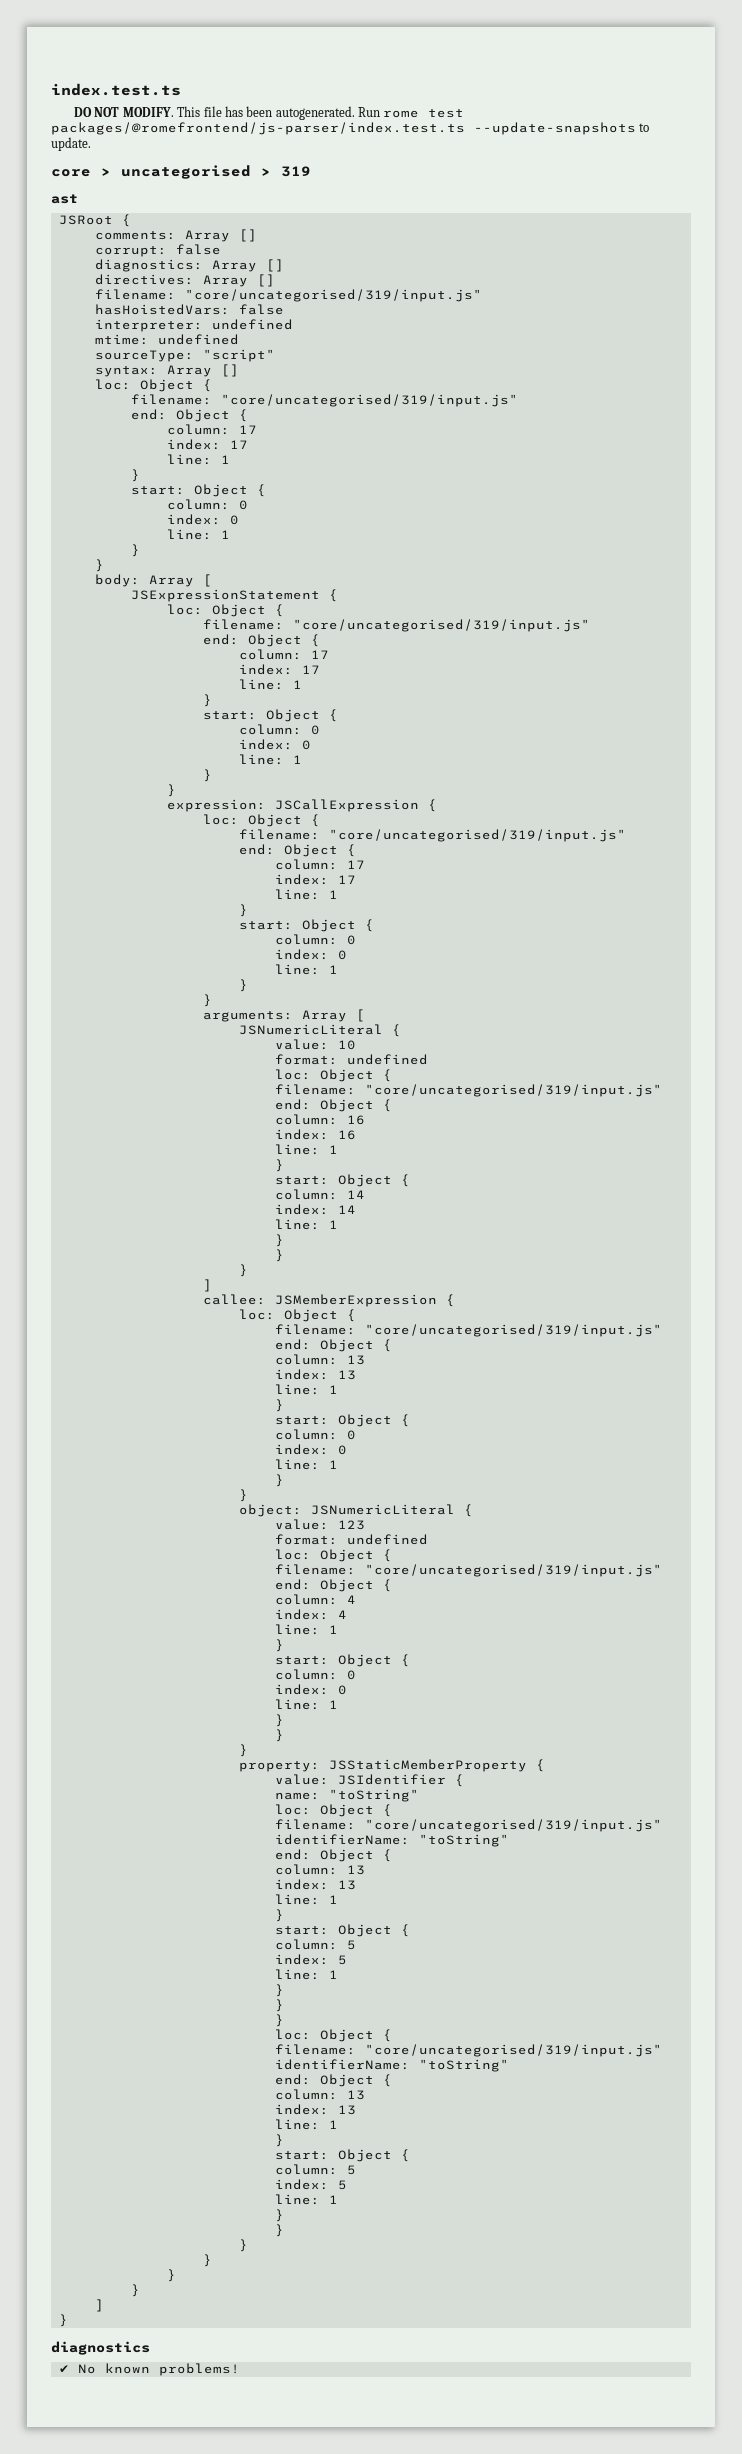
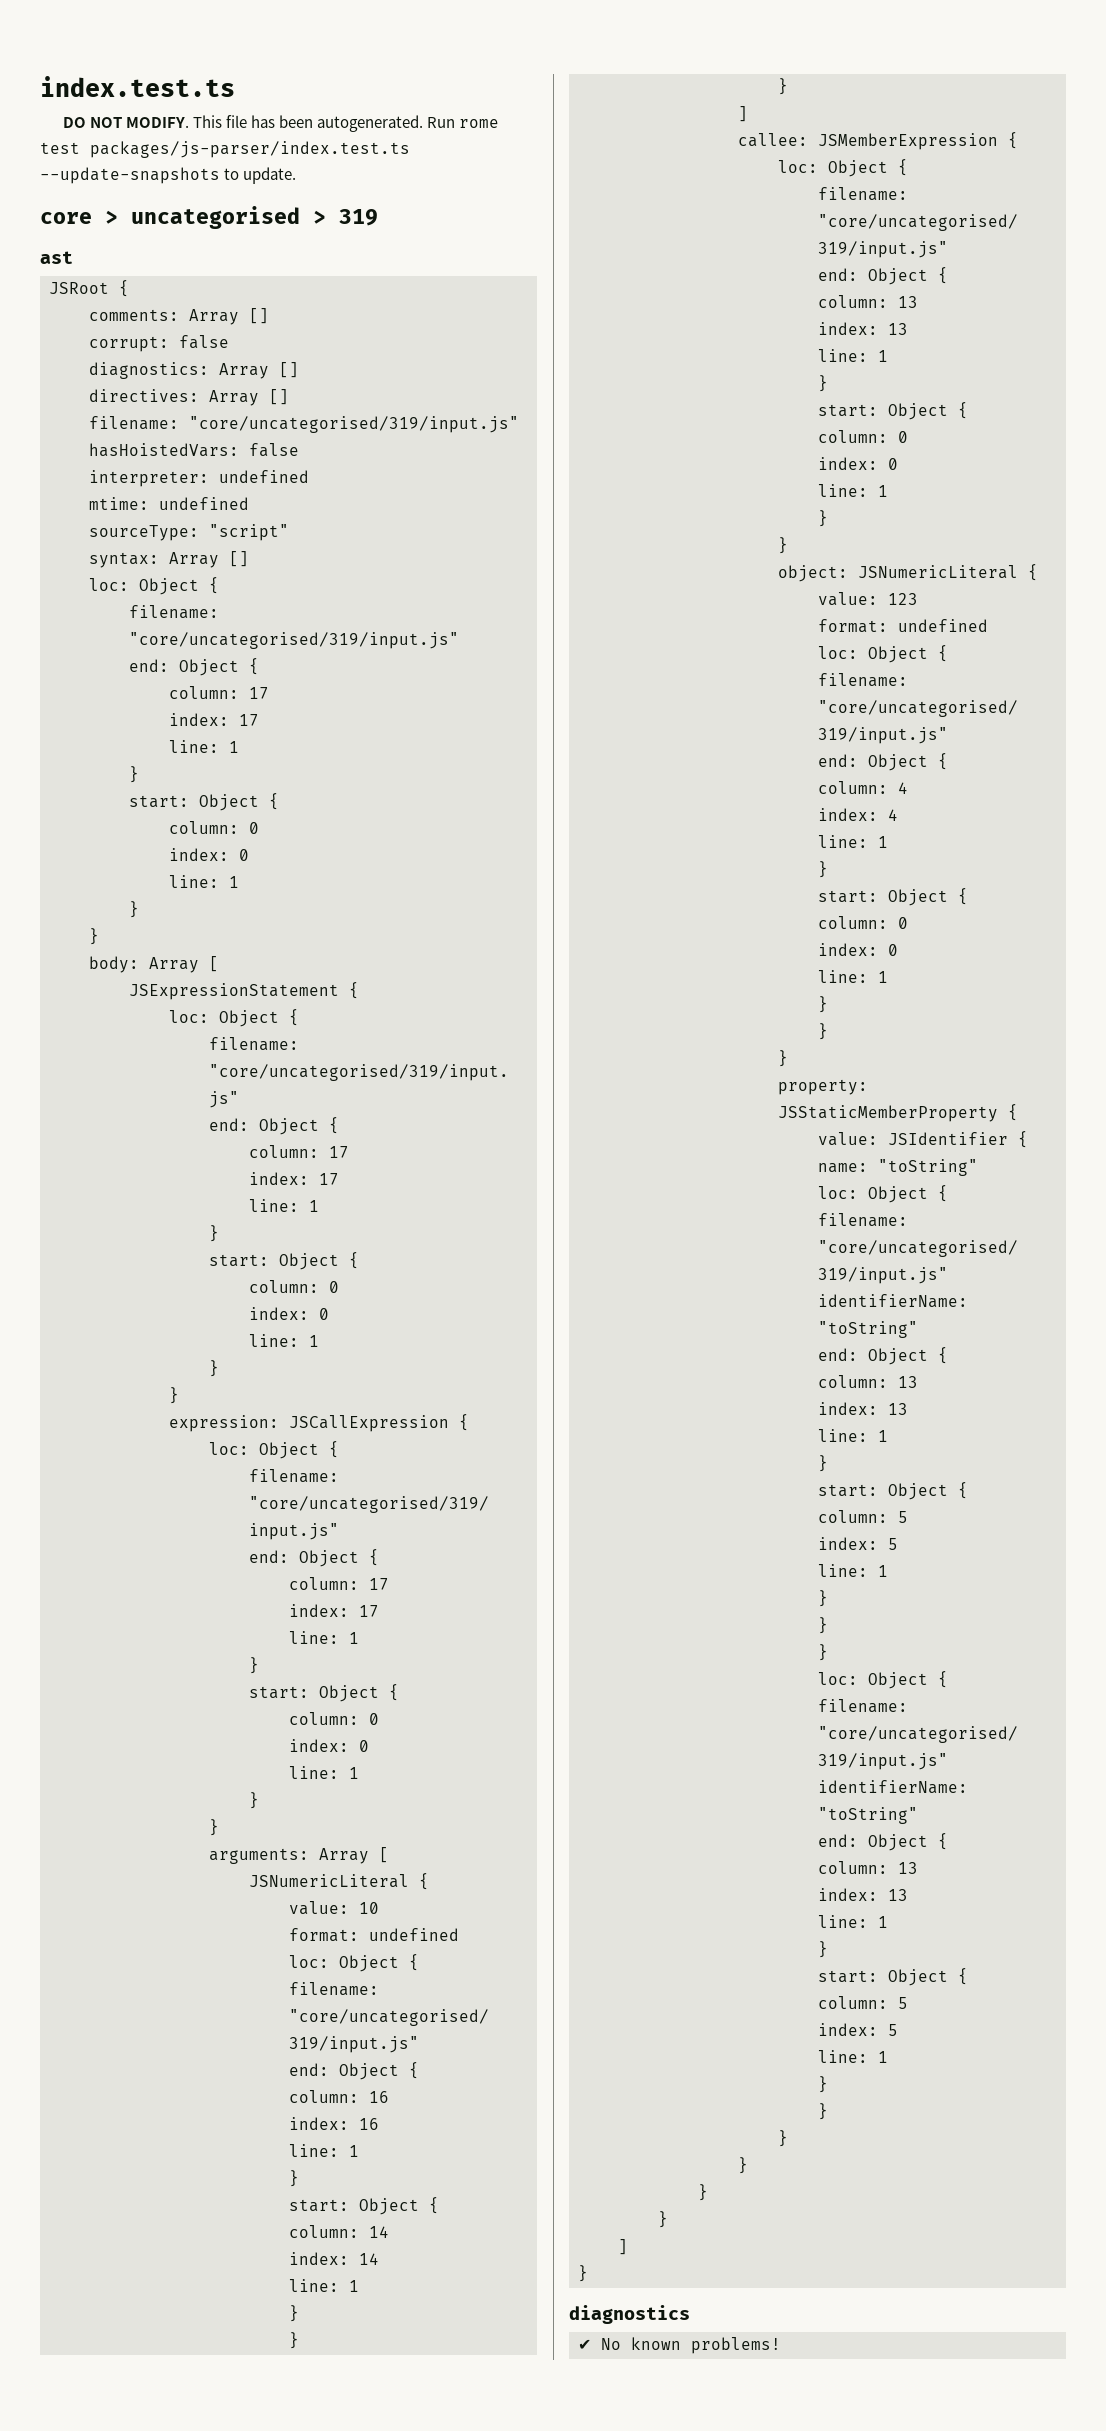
- Run rome test packages/@romefrontend/js-parser/index.test.ts --update-snapshots to update.
+ Run rome test packages/js-parser/index.test.ts --update-snapshots to update.

